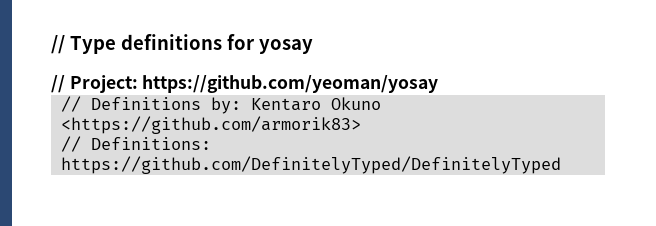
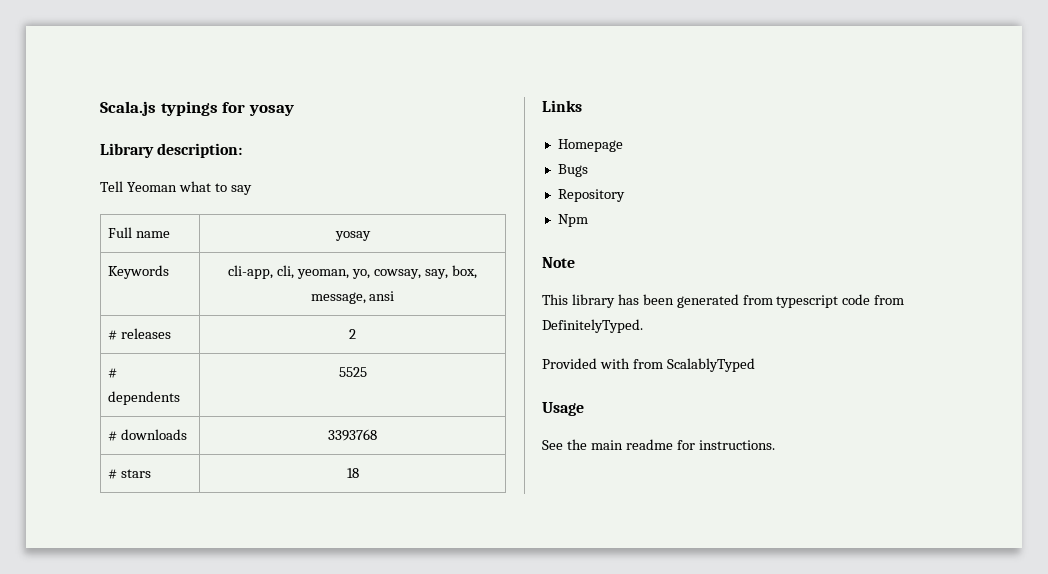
- // Type definitions for yosay
+ Scala.js typings for yosay
- // Project: https://github.com/yeoman/yosay
- // Definitions by: Kentaro Okuno <https://github.com/armorik83>
- // Definitions: https://github.com/DefinitelyTyped/DefinitelyTyped
+ Library description:
+ Tell Yeoman what to say
+ Full name | yosay
+ Keywords | cli-app, cli, yeoman, yo, cowsay, say, box, message, ansi
+ # releases | 2
+ # dependents | 5525
+ # downloads | 3393768
+ # stars | 18
+ Links
+ Homepage
+ Bugs
+ Repository
+ Npm
+ Note
+ This library has been generated from typescript code from DefinitelyTyped.
+ Provided with from ScalablyTyped
+ Usage
+ See the main readme for instructions.

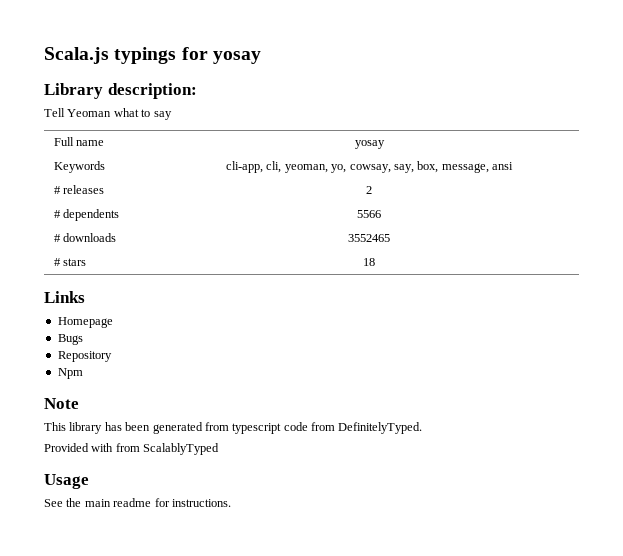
- # dependents | 5525
+ # dependents | 5566
- # downloads | 3393768
+ # downloads | 3552465

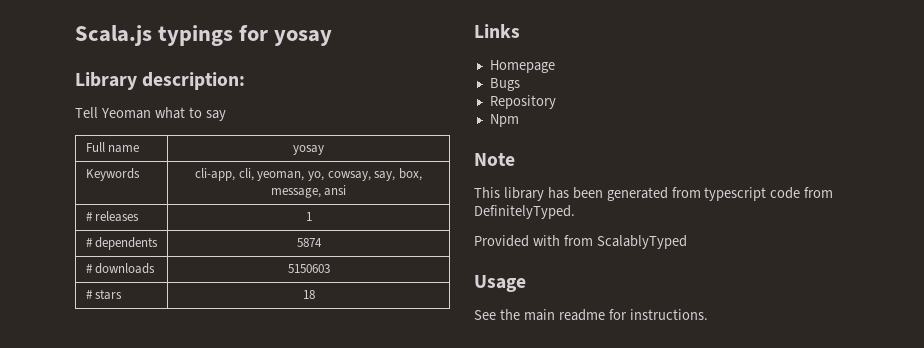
- # releases | 2
+ # releases | 1
- # dependents | 5566
+ # dependents | 5874
- # downloads | 3552465
+ # downloads | 5150603

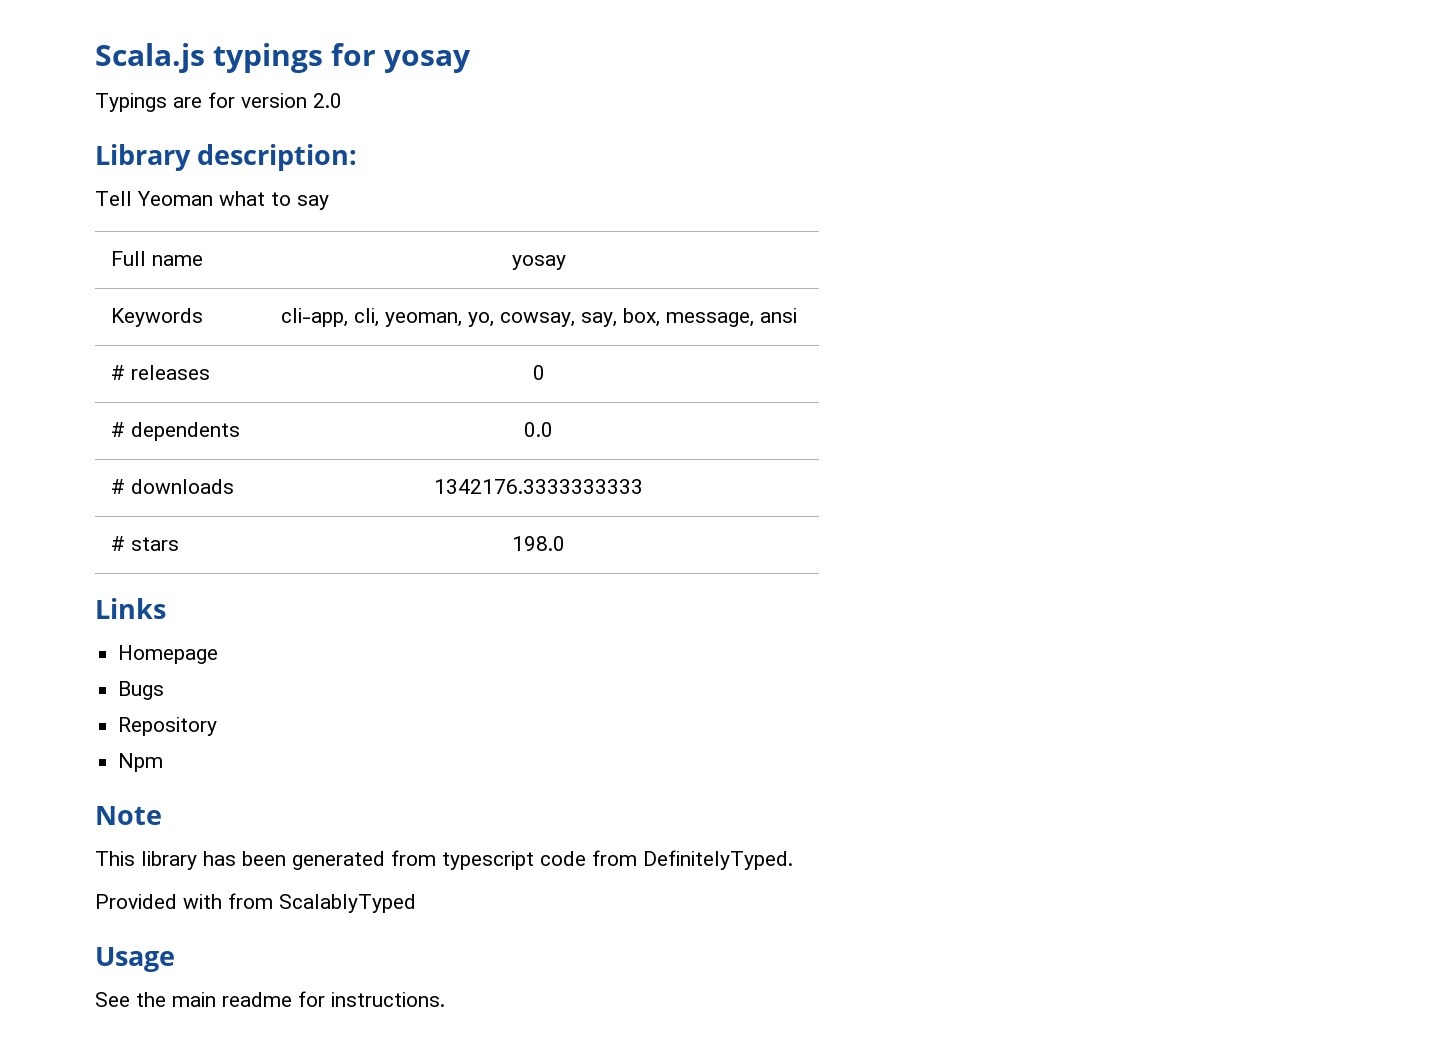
+ Typings are for version 2.0
- # releases | 1
+ # releases | 0
- # dependents | 5874
+ # dependents | 0.0
- # downloads | 5150603
+ # downloads | 1342176.3333333333
- # stars | 18
+ # stars | 198.0

